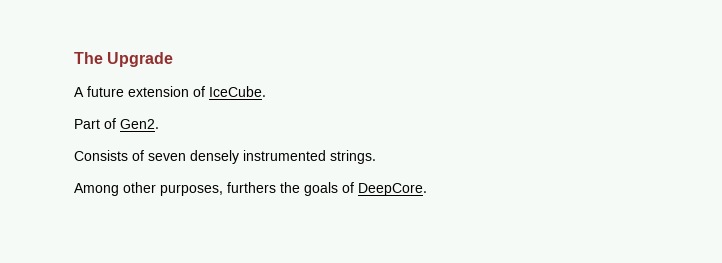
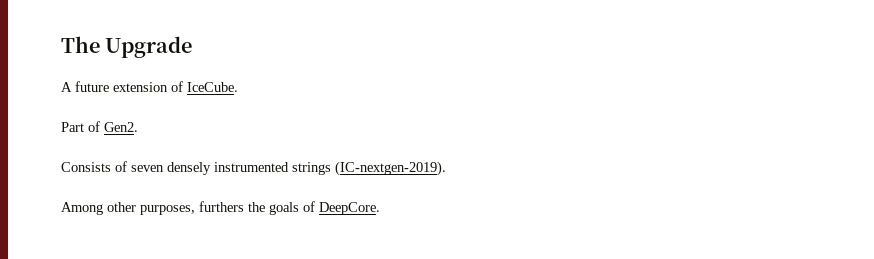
- Consists of seven densely instrumented strings.
+ Consists of seven densely instrumented strings (IC-nextgen-2019).

